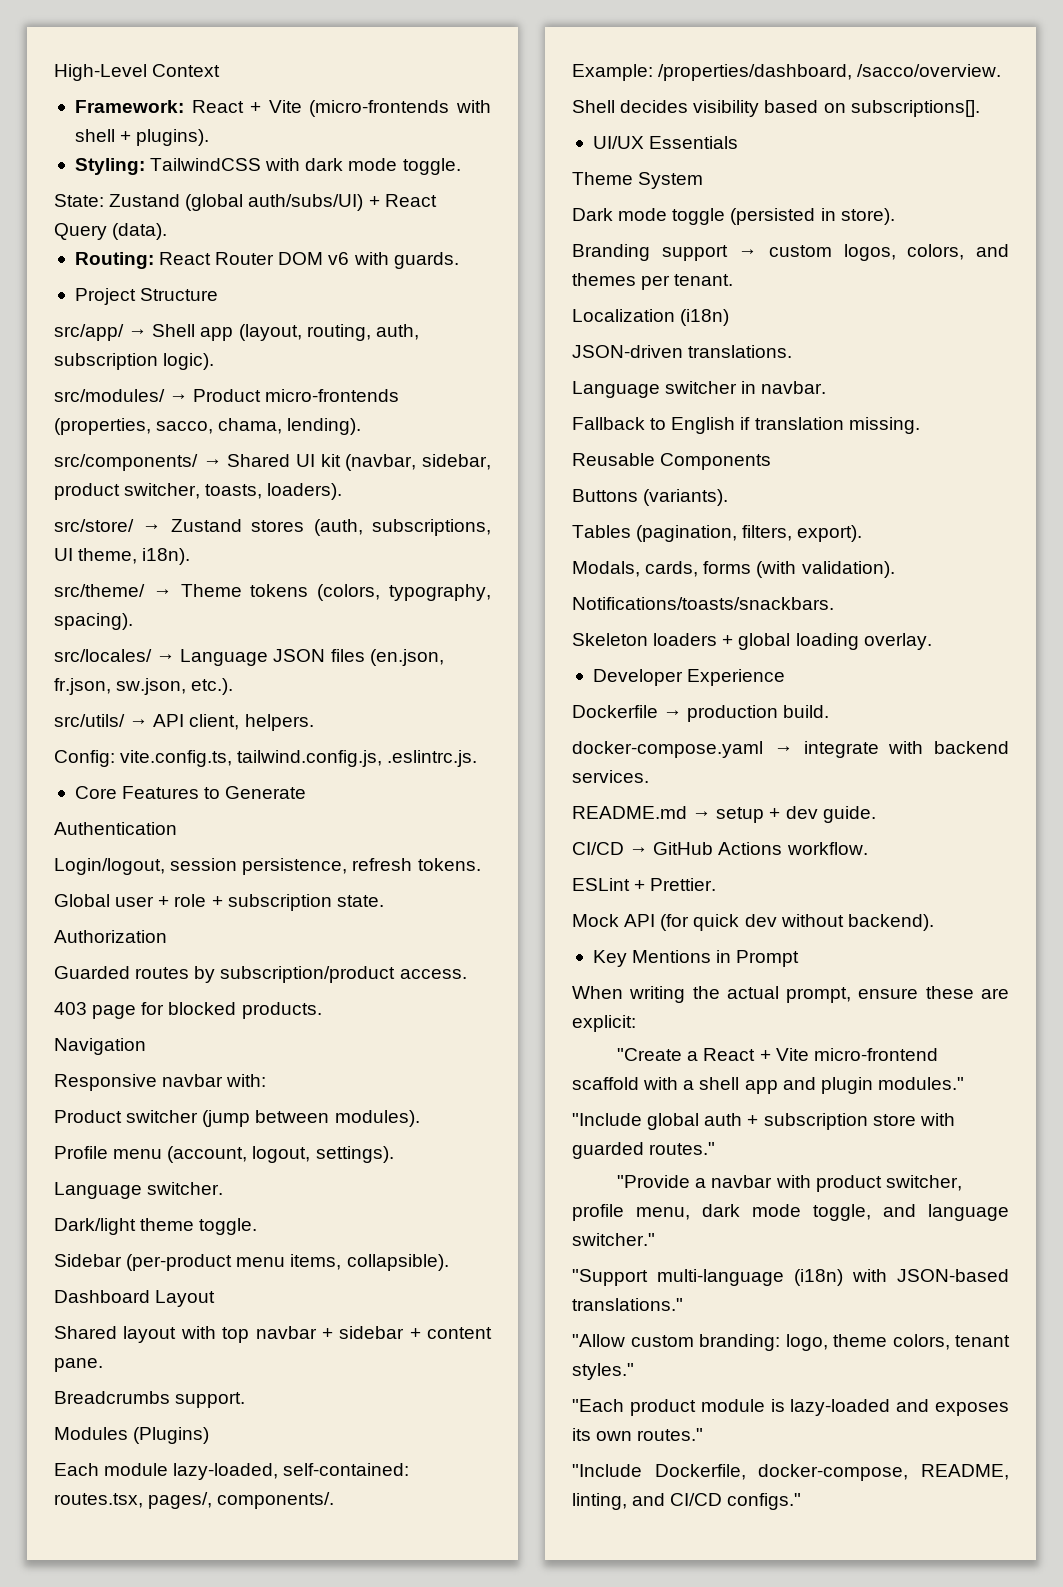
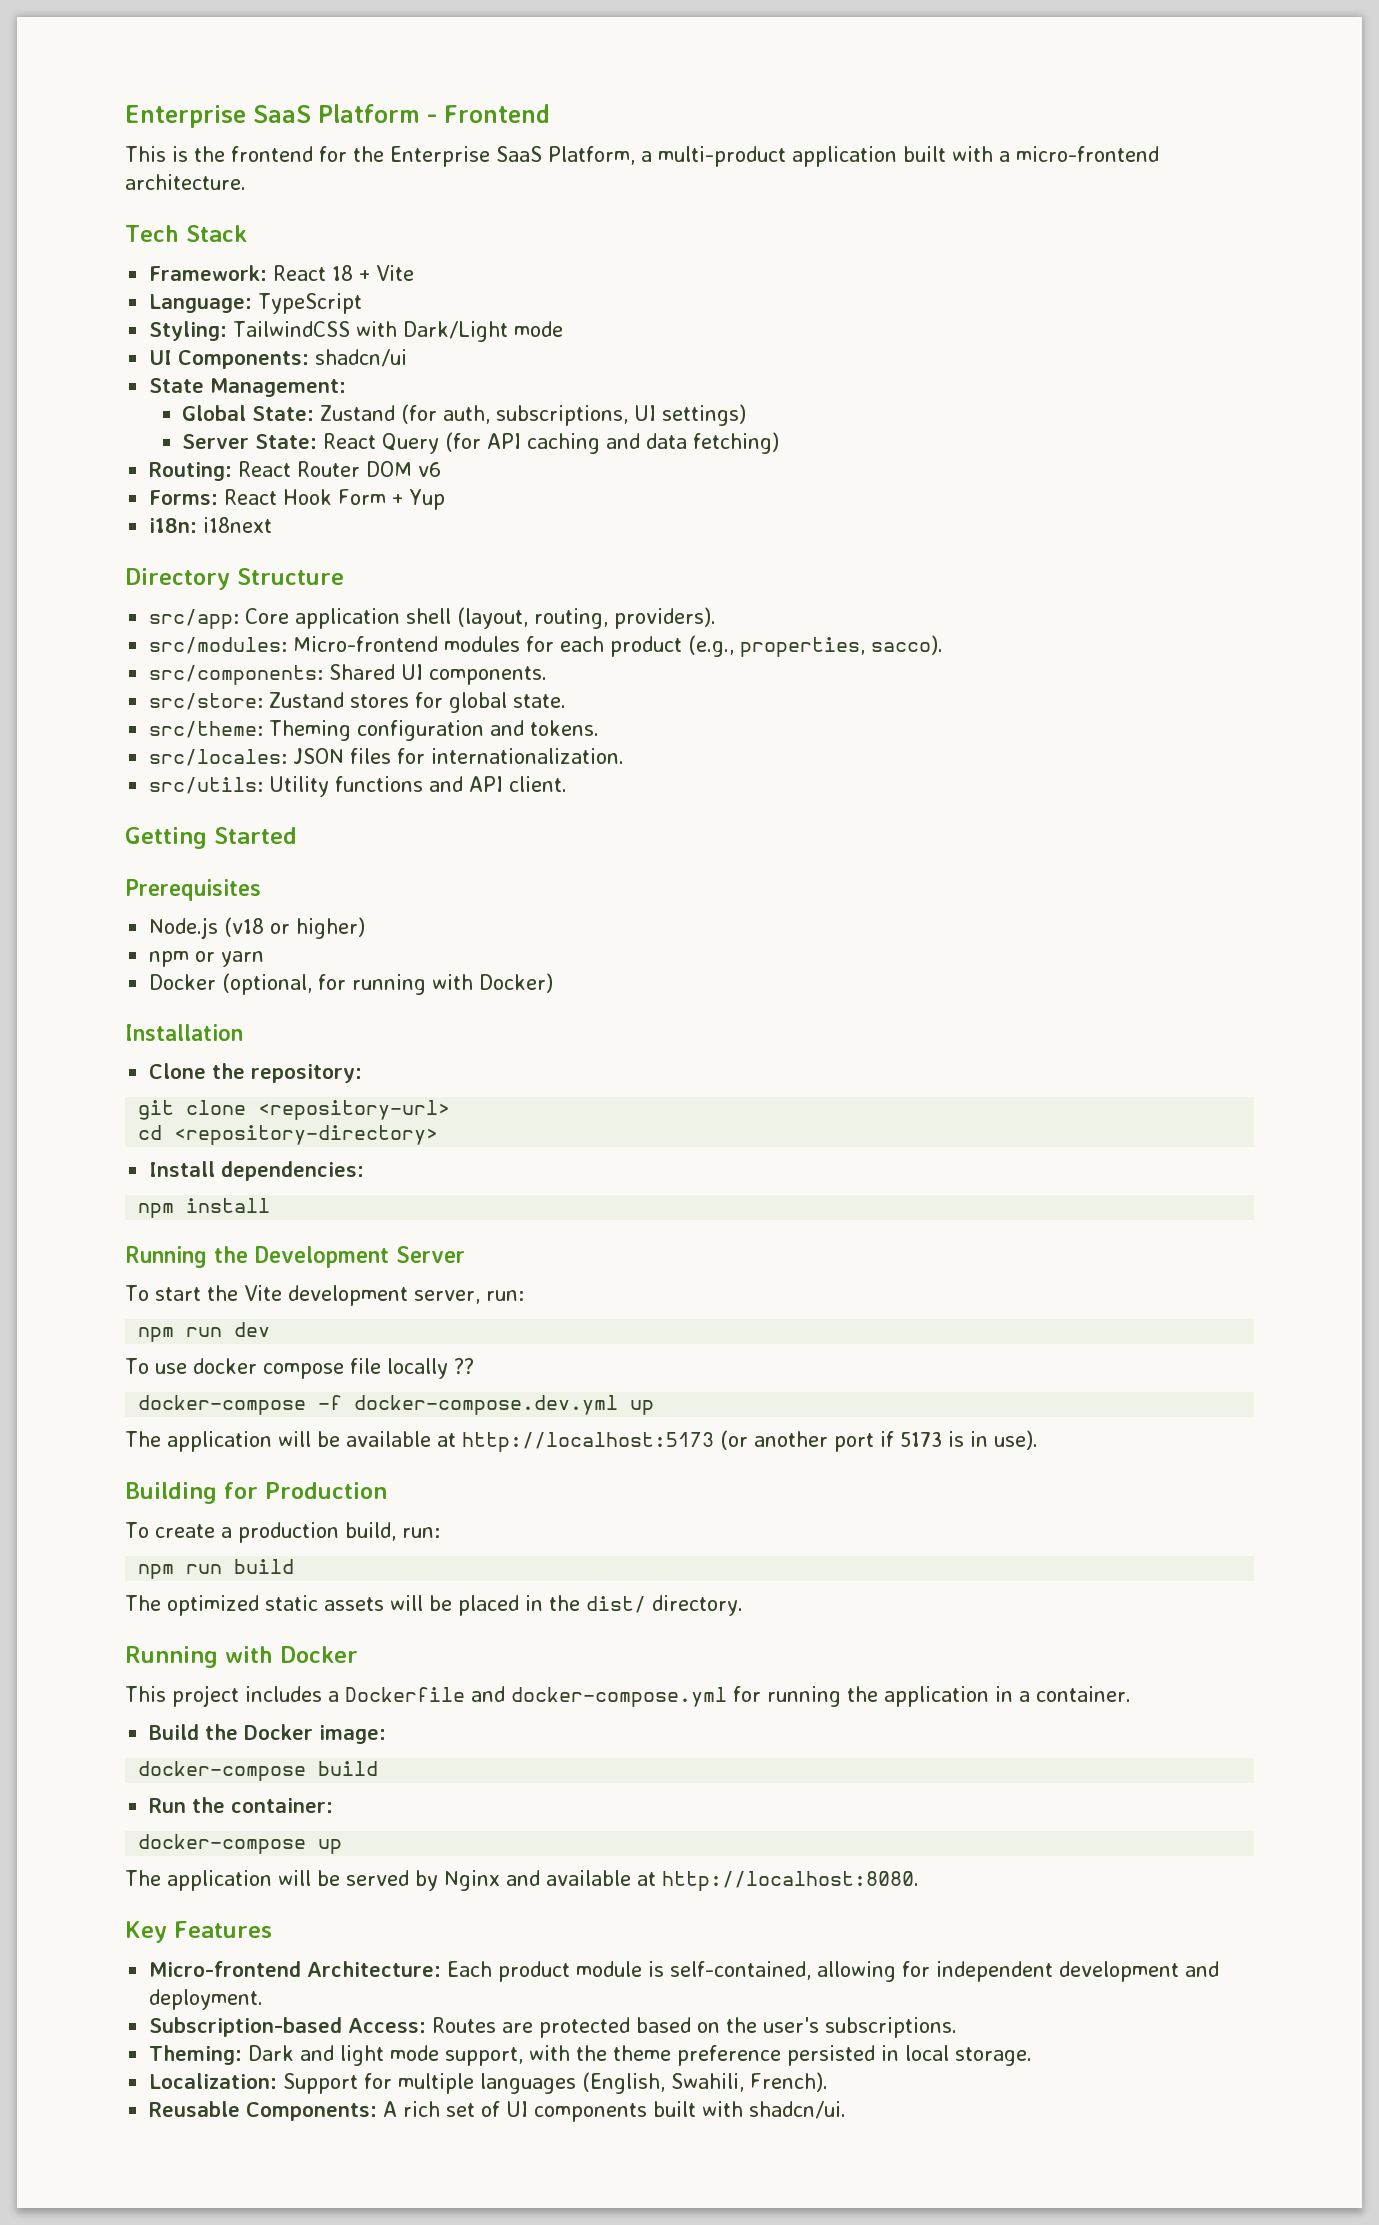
- High-Level Context
+ Enterprise SaaS Platform - Frontend
+ This is the frontend for the Enterprise SaaS Platform, a multi-product application built with a micro-frontend architecture.
+ Tech Stack
- Framework: React + Vite (micro-frontends with shell + plugins).
+ Framework: React 18 + Vite
+ Language: TypeScript
- Styling: TailwindCSS with dark mode toggle.
- State: Zustand (global auth/subs/UI) + React Query (data).
+ Styling: TailwindCSS with Dark/Light mode
+ UI Components: shadcn/ui
+ State Management:
+ Global State: Zustand (for auth, subscriptions, UI settings)
+ Server State: React Query (for API caching and data fetching)
- Routing: React Router DOM v6 with guards.
- Project Structure
- src/app/ → Shell app (layout, routing, auth, subscription logic).
- src/modules/ → Product micro-frontends (properties, sacco, chama, lending).
- src/components/ → Shared UI kit (navbar, sidebar, product switcher, toasts, loaders).
- src/store/ → Zustand stores (auth, subscriptions, UI theme, i18n).
- src/theme/ → Theme tokens (colors, typography, spacing).
- src/locales/ → Language JSON files (en.json, fr.json, sw.json, etc.).
- src/utils/ → API client, helpers.
- Config: vite.config.ts, tailwind.config.js, .eslintrc.js.
- Core Features to Generate
- Authentication
- Login/logout, session persistence, refresh tokens.
- Global user + role + subscription state.
- Authorization
- Guarded routes by subscription/product access.
- 403 page for blocked products.
- Navigation
- Responsive navbar with:
- Product switcher (jump between modules).
- Profile menu (account, logout, settings).
- Language switcher.
- Dark/light theme toggle.
- Sidebar (per-product menu items, collapsible).
- Dashboard Layout
- Shared layout with top navbar + sidebar + content pane.
- Breadcrumbs support.
- Modules (Plugins)
- Each module lazy-loaded, self-contained: routes.tsx, pages/, components/.
- Example: /properties/dashboard, /sacco/overview.
- Shell decides visibility based on subscriptions[].
- UI/UX Essentials
- Theme System
- Dark mode toggle (persisted in store).
- Branding support → custom logos, colors, and themes per tenant.
- Localization (i18n)
- JSON-driven translations.
- Language switcher in navbar.
- Fallback to English if translation missing.
- Reusable Components
- Buttons (variants).
- Tables (pagination, filters, export).
- Modals, cards, forms (with validation).
- Notifications/toasts/snackbars.
- Skeleton loaders + global loading overlay.
- Developer Experience
- Dockerfile → production build.
- docker-compose.yaml → integrate with backend services.
- README.md → setup + dev guide.
- CI/CD → GitHub Actions workflow.
- ESLint + Prettier.
- Mock API (for quick dev without backend).
- Key Mentions in Prompt
- When writing the actual prompt, ensure these are explicit:
- "Create a React + Vite micro-frontend scaffold with a shell app and plugin modules."
- "Include global auth + subscription store with guarded routes."
- "Provide a navbar with product switcher, profile menu, dark mode toggle, and language switcher."
- "Support multi-language (i18n) with JSON-based translations."
- "Allow custom branding: logo, theme colors, tenant styles."
- "Each product module is lazy-loaded and exposes its own routes."
- "Include Dockerfile, docker-compose, README, linting, and CI/CD configs."
+ Routing: React Router DOM v6
+ Forms: React Hook Form + Yup
+ i18n: i18next
+ Directory Structure
+ src/app: Core application shell (layout, routing, providers).
+ src/modules: Micro-frontend modules for each product (e.g., properties, sacco).
+ src/components: Shared UI components.
+ src/store: Zustand stores for global state.
+ src/theme: Theming configuration and tokens.
+ src/locales: JSON files for internationalization.
+ src/utils: Utility functions and API client.
+ Getting Started
+ Prerequisites
+ Node.js (v18 or higher)
+ npm or yarn
+ Docker (optional, for running with Docker)
+ Installation
+ Clone the repository:
+ git clone <repository-url>
+ cd <repository-directory>
+ Install dependencies:
+ npm install
+ Running the Development Server
+ To start the Vite development server, run:
+ npm run dev
+ To use docker compose file locally ??
+ docker-compose -f docker-compose.dev.yml up
+ The application will be available at http://localhost:5173 (or another port if 5173 is in use).
+ Building for Production
+ To create a production build, run:
+ npm run build
+ The optimized static assets will be placed in the dist/ directory.
+ Running with Docker
+ This project includes a Dockerfile and docker-compose.yml for running the application in a container.
+ Build the Docker image:
+ docker-compose build
+ Run the container:
+ docker-compose up
+ The application will be served by Nginx and available at http://localhost:8080.
+ Key Features
+ Micro-frontend Architecture: Each product module is self-contained, allowing for independent development and deployment.
+ Subscription-based Access: Routes are protected based on the user's subscriptions.
+ Theming: Dark and light mode support, with the theme preference persisted in local storage.
+ Localization: Support for multiple languages (English, Swahili, French).
+ Reusable Components: A rich set of UI components built with shadcn/ui.

